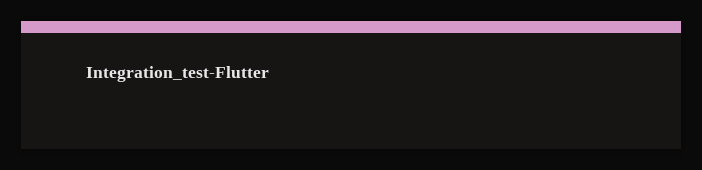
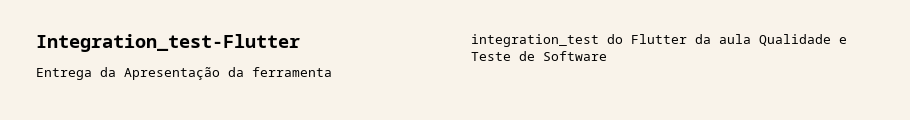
+ Entrega da Apresentação da ferramenta integration_test do Flutter da aula Qualidade e Teste de Software

